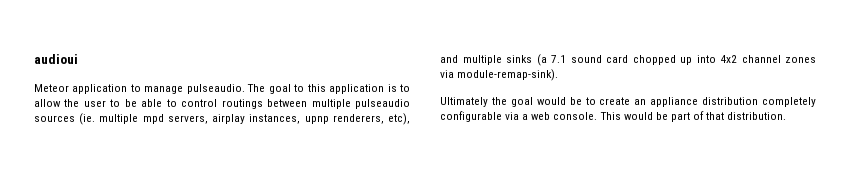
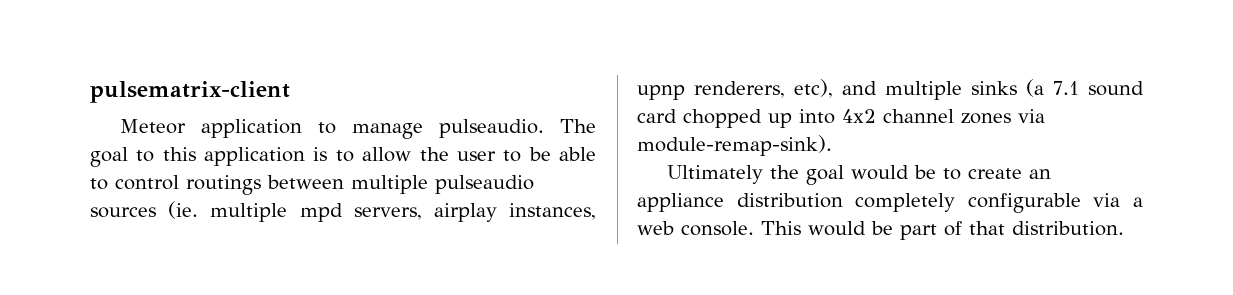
- audioui
+ pulsematrix-client

